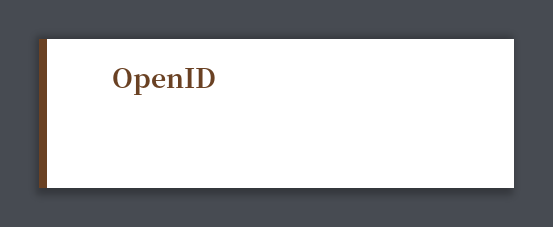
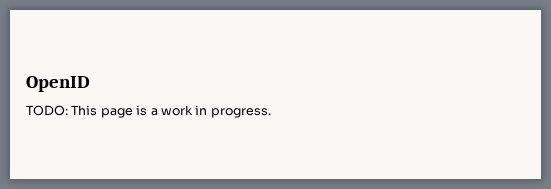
+ TODO: This page is a work in progress.

